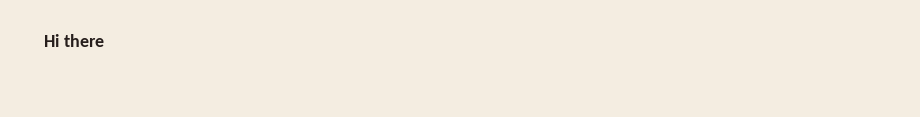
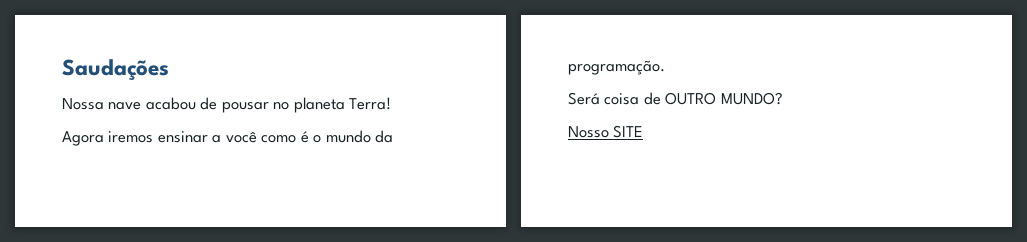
- Hi there
+ Saudações
+ Nossa nave acabou de pousar no planeta Terra!
+ Agora iremos ensinar a você como é o mundo da programação.
+ Será coisa de OUTRO MUNDO?
+ Nosso SITE

